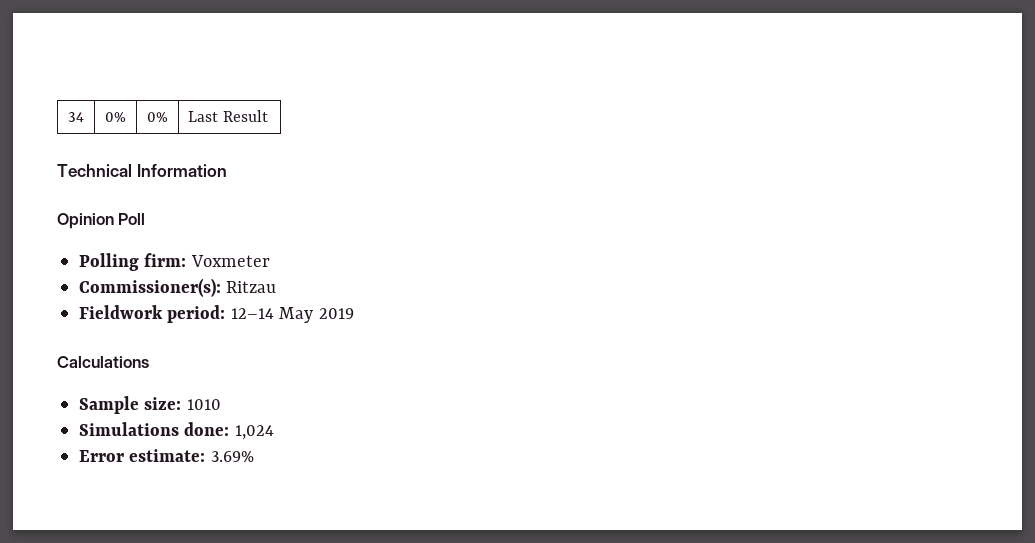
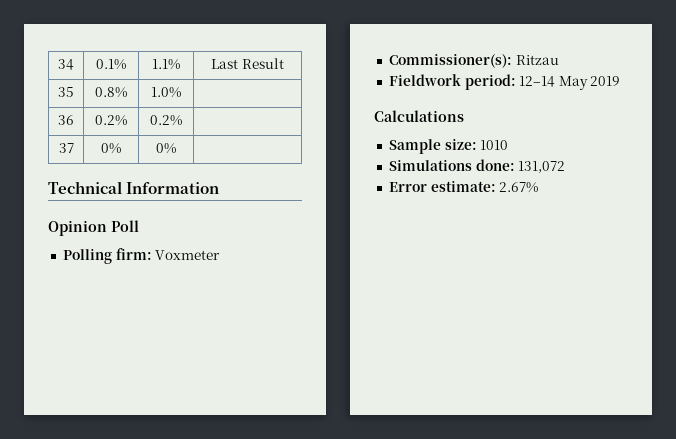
- 34 | 0% | 0% | Last Result
+ 34 | 0.1% | 1.1% | Last Result
+ 35 | 0.8% | 1.0% |
+ 36 | 0.2% | 0.2% |
+ 37 | 0% | 0% |
- Simulations done: 1,024
+ Simulations done: 131,072
- Error estimate: 3.69%
+ Error estimate: 2.67%

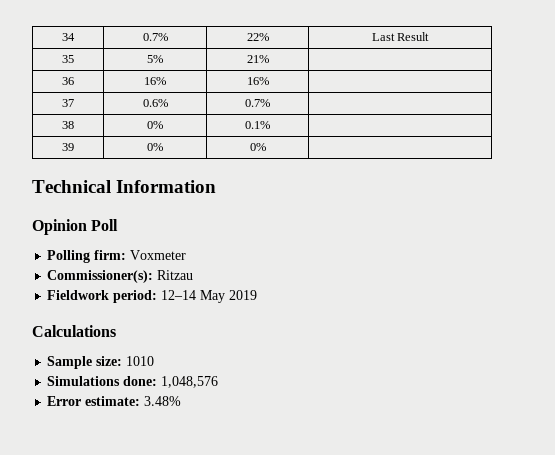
- 34 | 0.1% | 1.1% | Last Result
+ 34 | 0.7% | 22% | Last Result
- 35 | 0.8% | 1.0% |
+ 35 | 5% | 21% |
- 36 | 0.2% | 0.2% |
+ 36 | 16% | 16% |
- 37 | 0% | 0% |
+ 37 | 0.6% | 0.7% |
+ 38 | 0% | 0.1% |
+ 39 | 0% | 0% |
- Simulations done: 131,072
+ Simulations done: 1,048,576
- Error estimate: 2.67%
+ Error estimate: 3.48%

